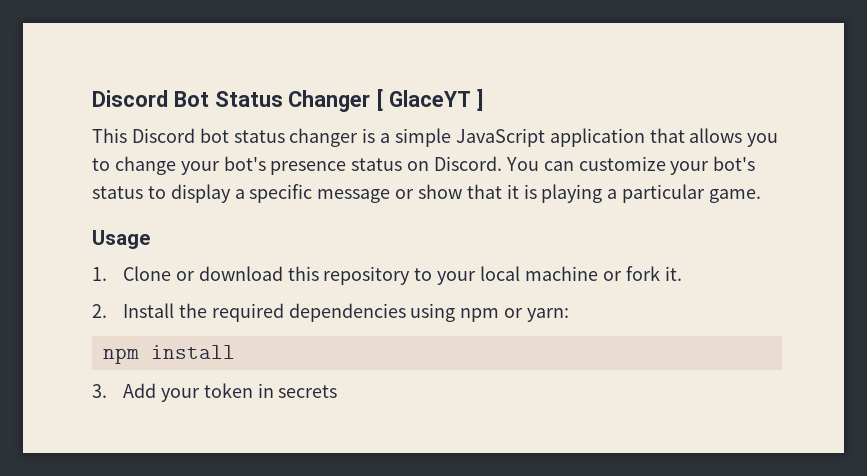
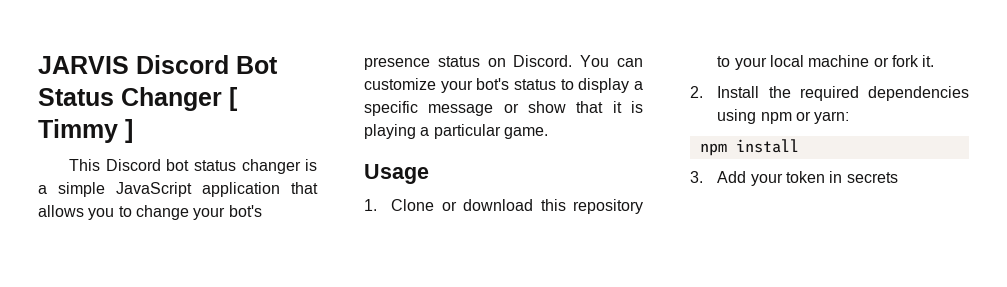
- Discord Bot Status Changer [ GlaceYT ]
+ JARVIS Discord Bot Status Changer [ Timmy ]

